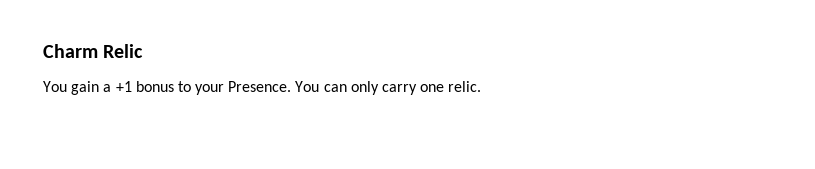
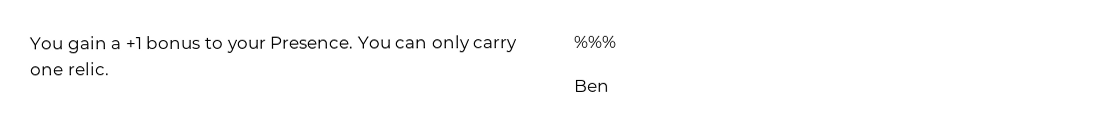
- Charm Relic
+ %%%
+ Ben

